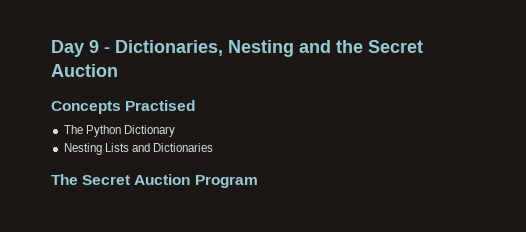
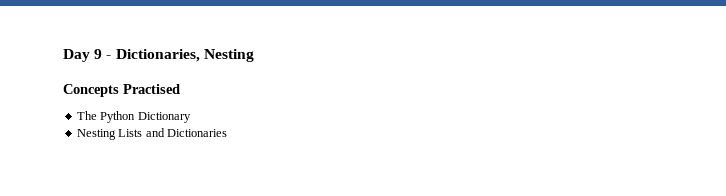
- Day 9 - Dictionaries, Nesting and the Secret Auction
+ Day 9 - Dictionaries, Nesting
- The Secret Auction Program

